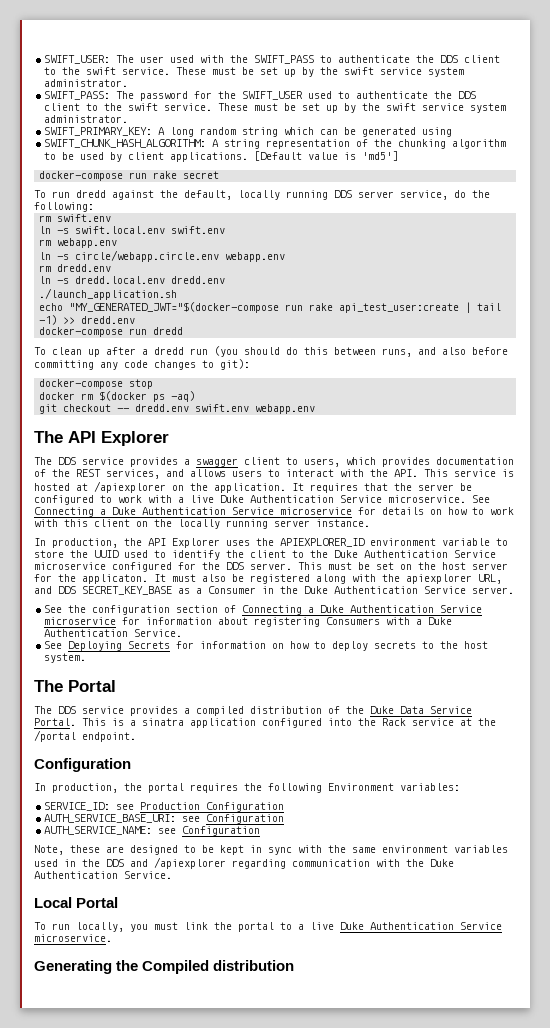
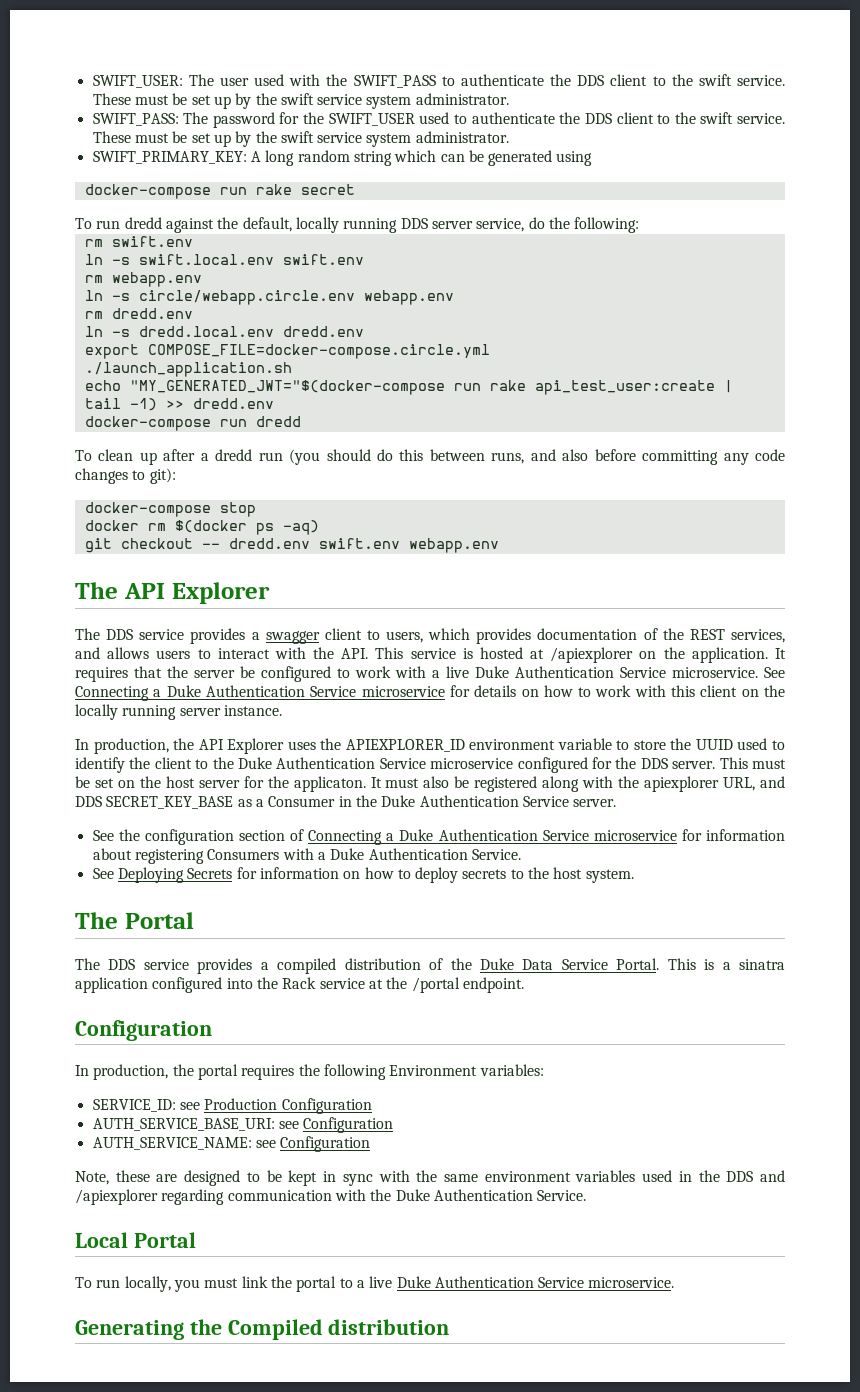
- SWIFT_CHUNK_HASH_ALGORITHM: A string representation of the chunking algorithm to be used by client applications. [Default value is 'md5']
+ export COMPOSE_FILE=docker-compose.circle.yml

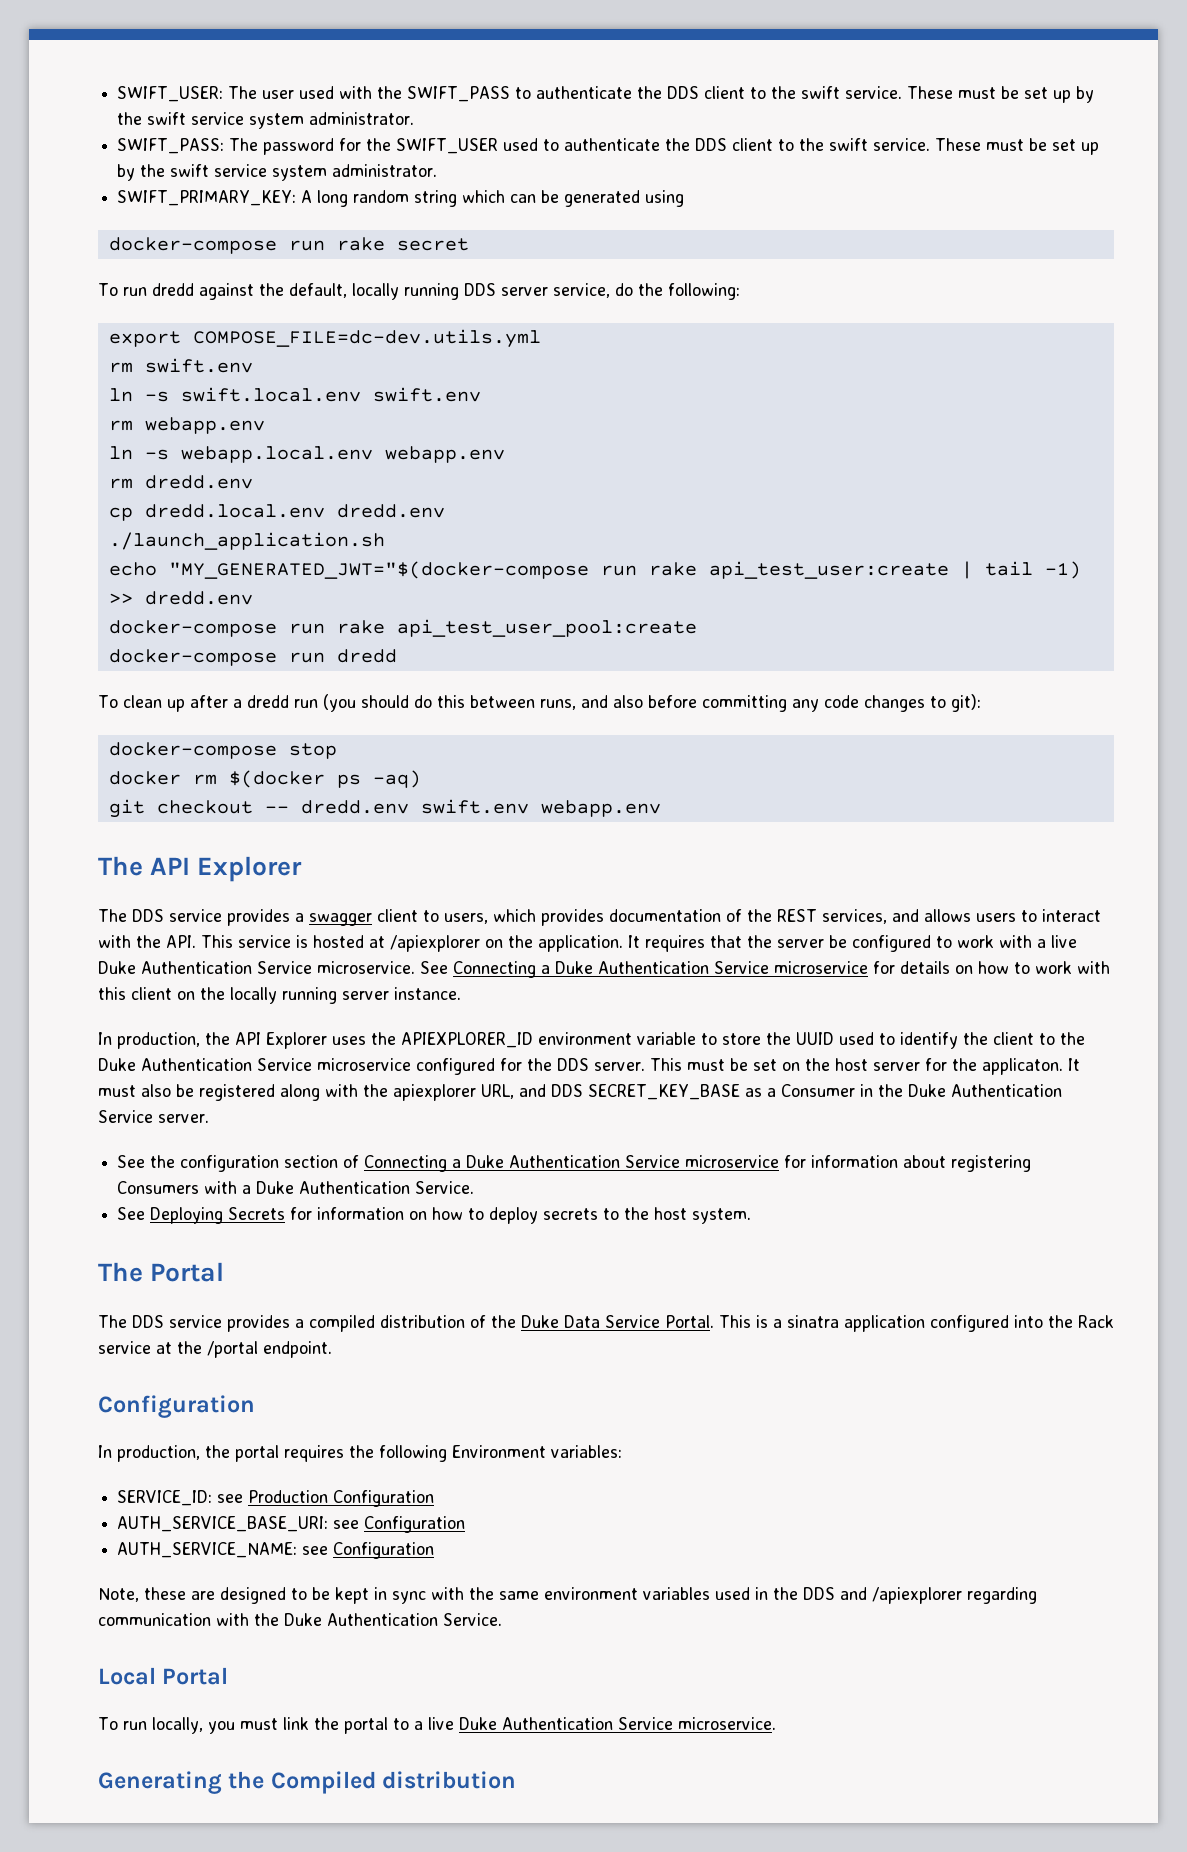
+ export COMPOSE_FILE=dc-dev.utils.yml
- ln -s circle/webapp.circle.env webapp.env
+ ln -s webapp.local.env webapp.env
- ln -s dredd.local.env dredd.env
+ cp dredd.local.env dredd.env
- export COMPOSE_FILE=docker-compose.circle.yml
+ docker-compose run rake api_test_user_pool:create

